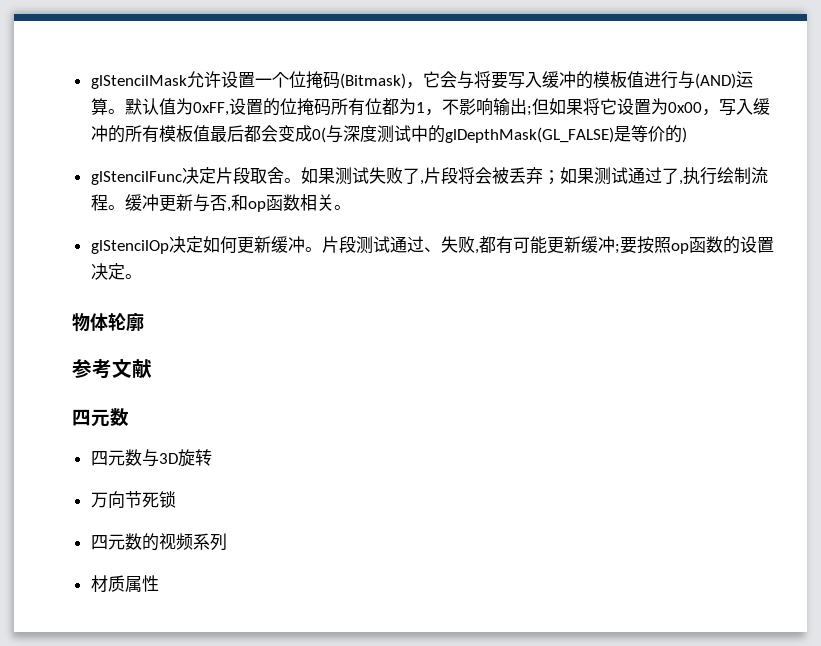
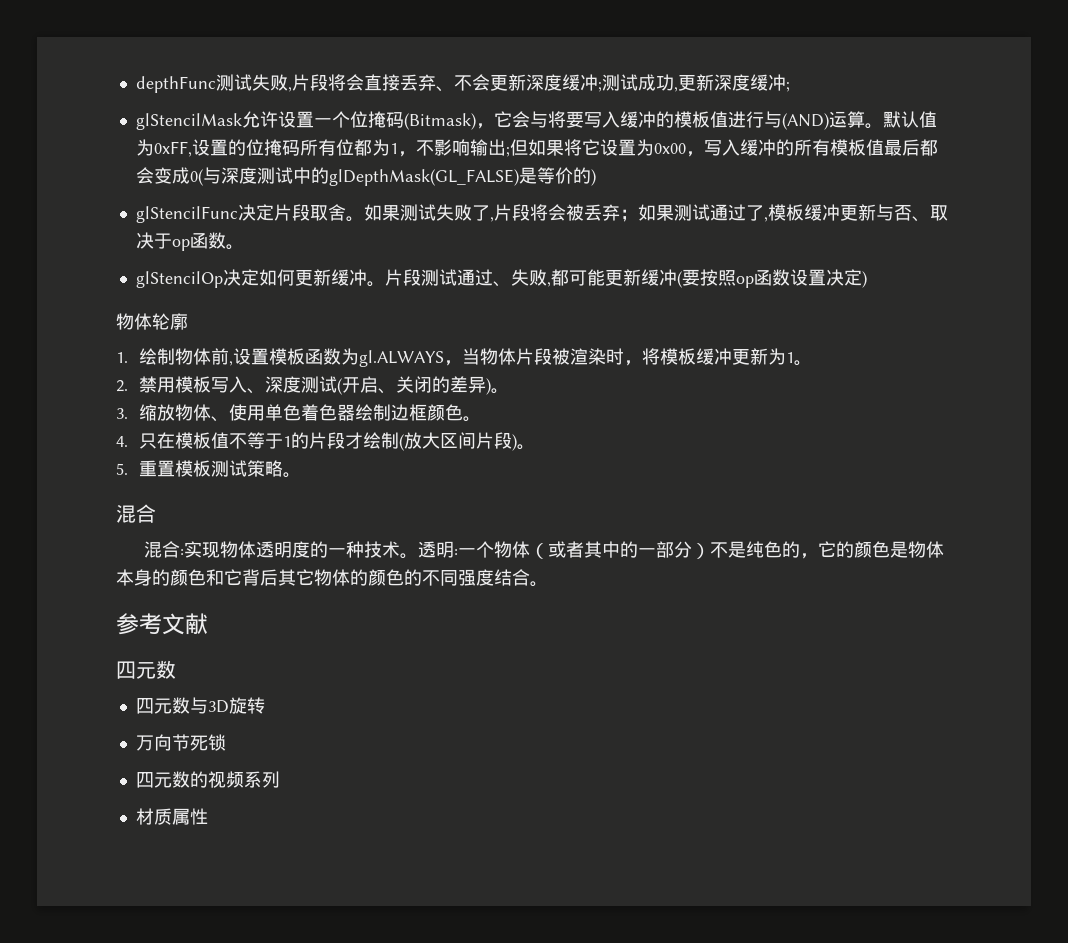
+ depthFunc测试失败,片段将会直接丢弃、不会更新深度缓冲;测试成功,更新深度缓冲;
- 如果测试失败了,片段将会被丢弃；如果测试通过了,执行绘制流程。缓冲更新与否,和op函数相关。
+ 如果测试失败了,片段将会被丢弃；如果测试通过了,模板缓冲更新与否、取决于op函数。
- 片段测试通过、失败,都有可能更新缓冲;要按照op函数的设置决定。
+ 片段测试通过、失败,都可能更新缓冲(要按照op函数设置决定)
+ 1.绘制物体前,设置模板函数为gl.ALWAYS，当物体片段被渲染时，将模板缓冲更新为1。
+ 2.禁用模板写入、深度测试(开启、关闭的差异)。
+ 3.缩放物体、使用单色着色器绘制边框颜色。
+ 4.只在模板值不等于1的片段才绘制(放大区间片段)。
+ 5.重置模板测试策略。
+ 混合
+ 混合:实现物体透明度的一种技术。透明:一个物体（或者其中的一部分）不是纯色的，它的颜色是物体本身的颜色和它背后其它物体的颜色的不同强度结合。

